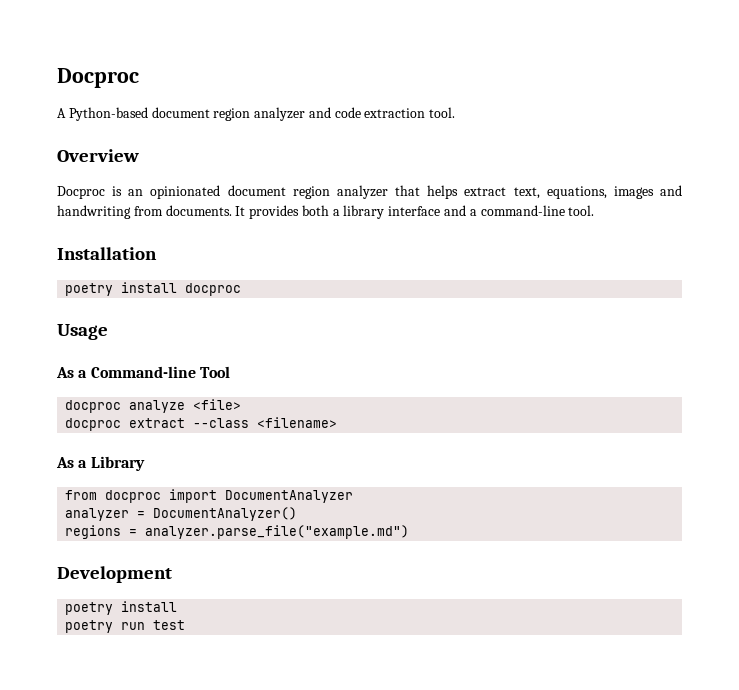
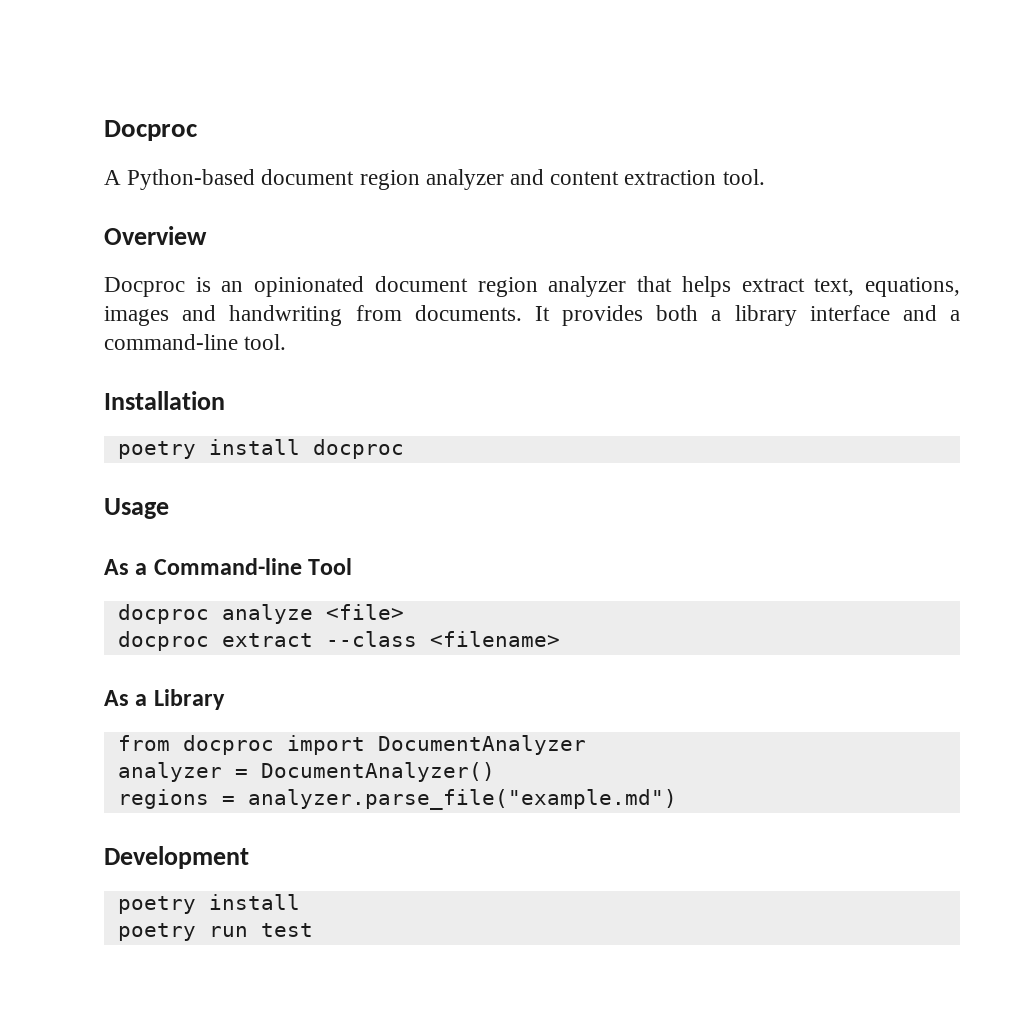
- A Python-based document region analyzer and code extraction tool.
+ A Python-based document region analyzer and content extraction tool.

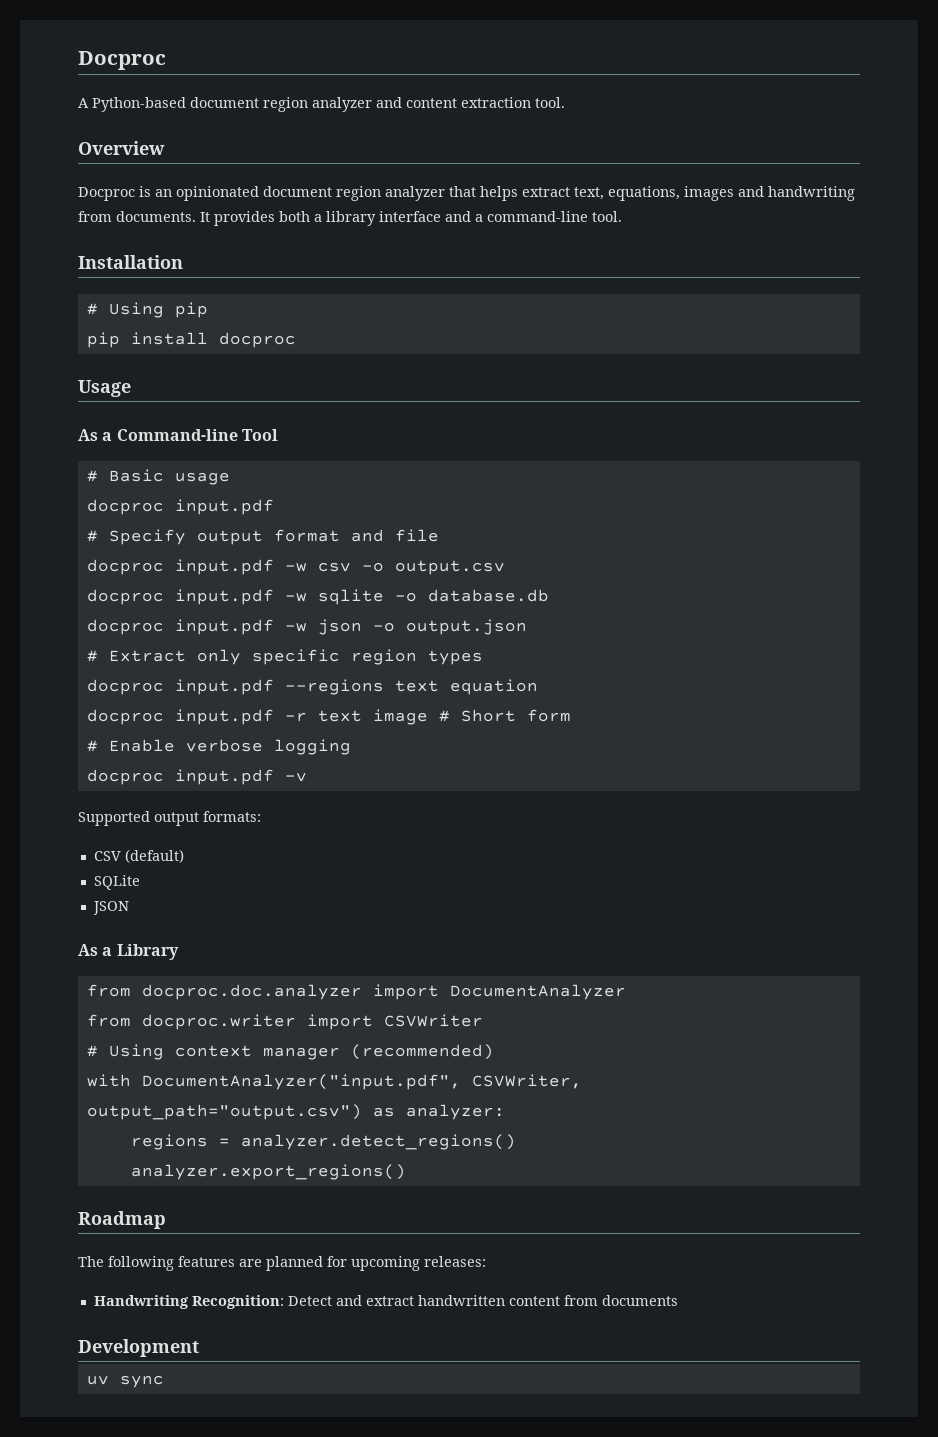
- poetry install docproc
+ # Using pip
+ pip install docproc
- docproc analyze <file>
- docproc extract --class <filename>
+ # Basic usage
+ docproc input.pdf
+ # Specify output format and file
+ docproc input.pdf -w csv -o output.csv
+ docproc input.pdf -w sqlite -o database.db
+ docproc input.pdf -w json -o output.json
+ # Extract only specific region types
+ docproc input.pdf --regions text equation
+ docproc input.pdf -r text image # Short form
+ # Enable verbose logging
+ docproc input.pdf -v
+ Supported output formats:
+ CSV (default)
+ SQLite
+ JSON
- from docproc import DocumentAnalyzer
+ from docproc.doc.analyzer import DocumentAnalyzer
- analyzer = DocumentAnalyzer()
- regions = analyzer.parse_file("example.md")
+ from docproc.writer import CSVWriter
+ # Using context manager (recommended)
+ with DocumentAnalyzer("input.pdf", CSVWriter, output_path="output.csv") as analyzer:
+ regions = analyzer.detect_regions()
+ analyzer.export_regions()
+ Roadmap
+ The following features are planned for upcoming releases:
+ Handwriting Recognition: Detect and extract handwritten content from documents
  Development
- poetry install
- poetry run test
+ uv sync

